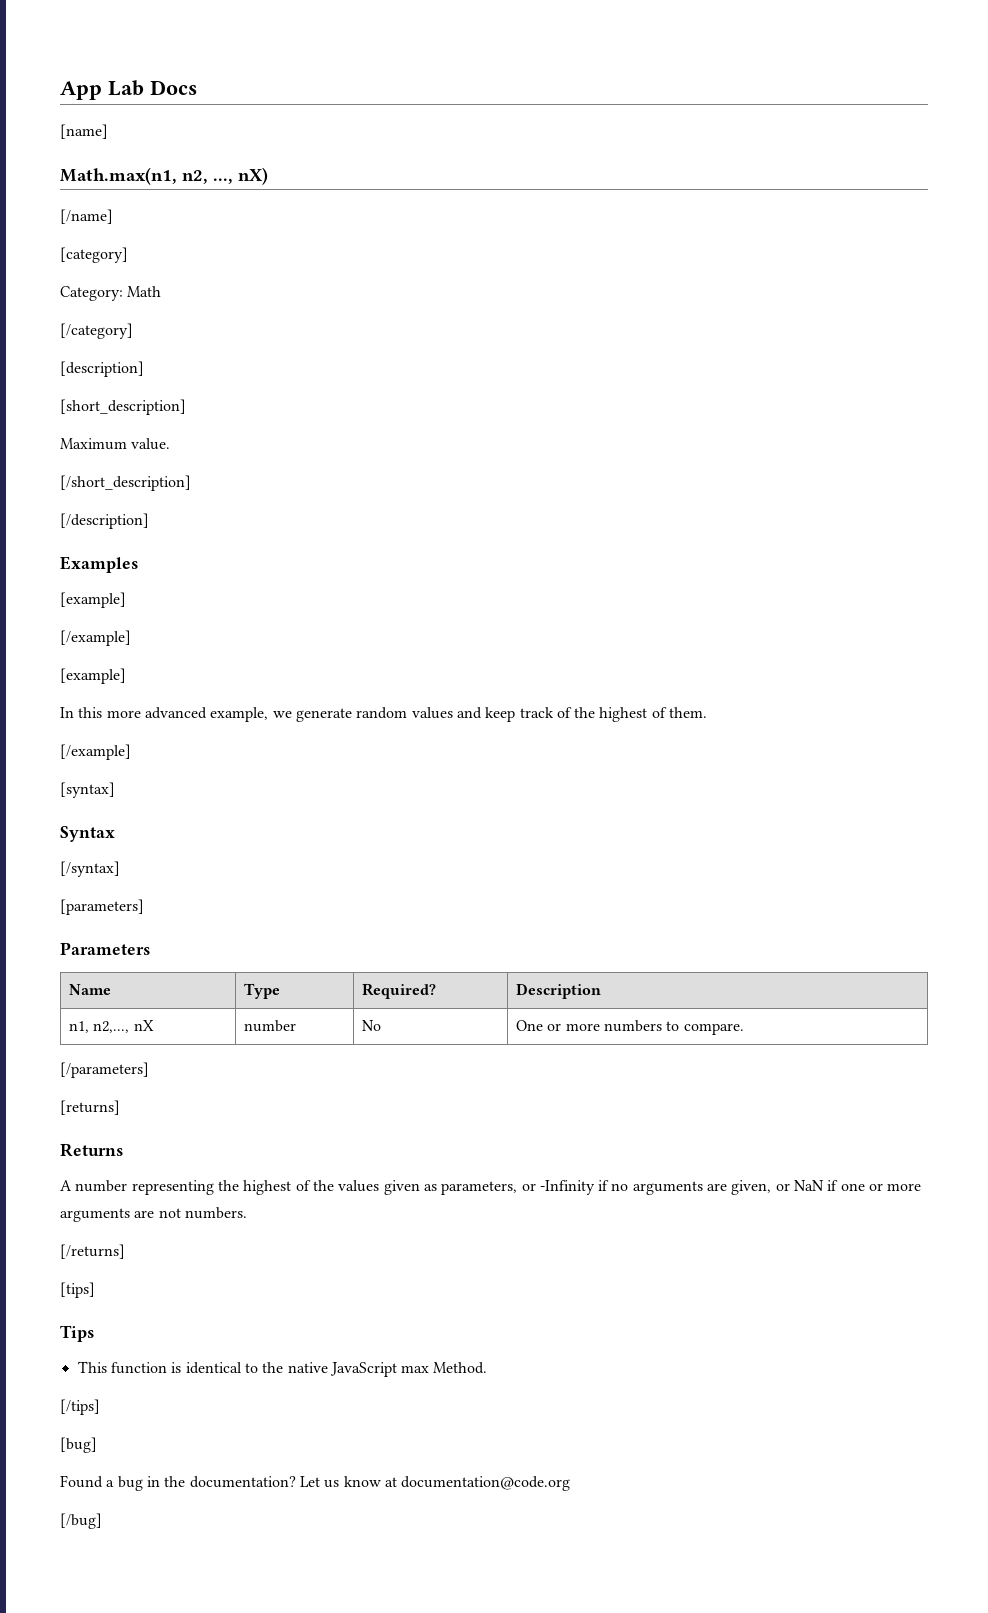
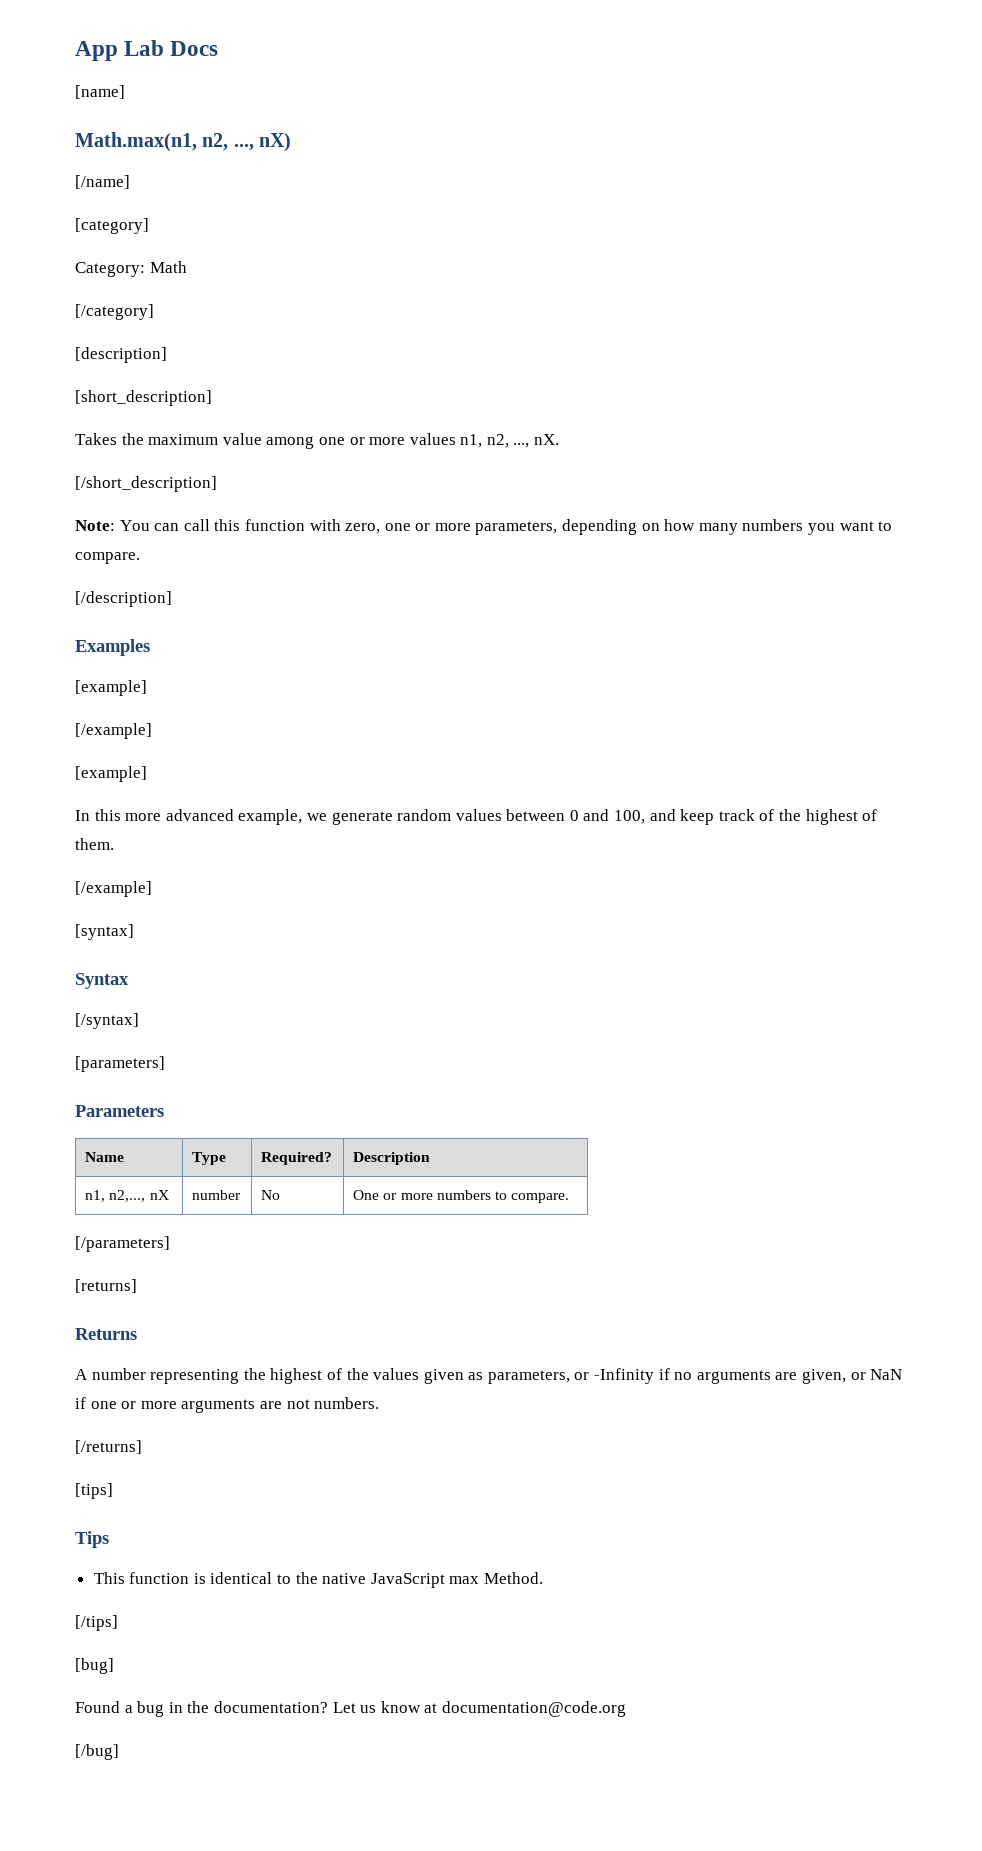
- Maximum value.
+ Takes the maximum value among one or more values n1, n2, ..., nX.
  [/short_description]
+ Note: You can call this function with zero, one or more parameters, depending on how many numbers you want to compare.
- In this more advanced example, we generate random values and keep track of the highest of them.
+ In this more advanced example, we generate random values between 0 and 100, and keep track of the highest of them.

